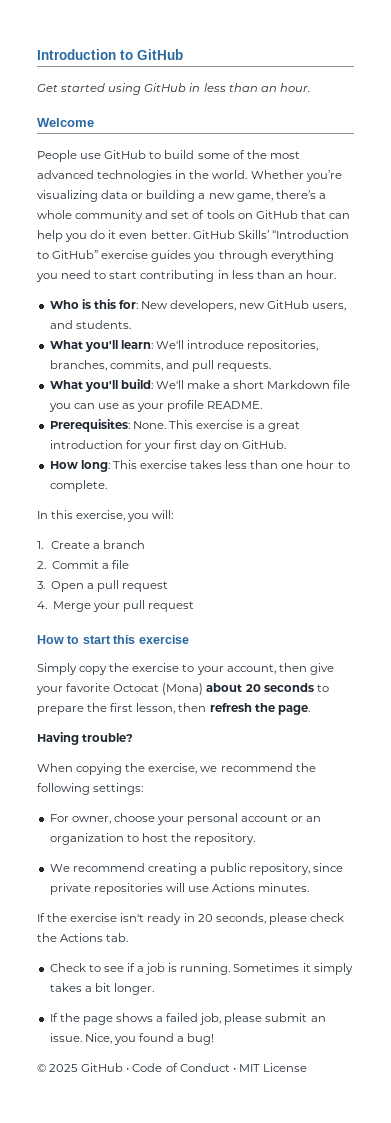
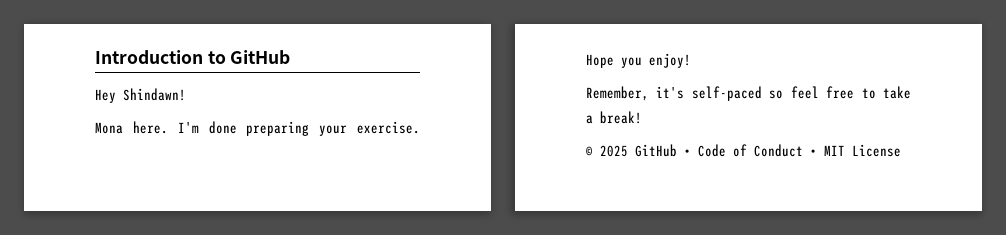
- Get started using GitHub in less than an hour.
- Welcome
- People use GitHub to build some of the most advanced technologies in the world. Whether you’re visualizing data or building a new game, there’s a whole community and set of tools on GitHub that can help you do it even better. GitHub Skills’ “Introduction to GitHub” exercise guides you through everything you need to start contributing in less than an hour.
- Who is this for: New developers, new GitHub users, and students.
- What you'll learn: We'll introduce repositories, branches, commits, and pull requests.
- What you'll build: We'll make a short Markdown file you can use as your profile README.
- Prerequisites: None. This exercise is a great introduction for your first day on GitHub.
- How long: This exercise takes less than one hour to complete.
- In this exercise, you will:
- 1. Create a branch
- 2. Commit a file
- 3. Open a pull request
- 4. Merge your pull request
- How to start this exercise
- Simply copy the exercise to your account, then give your favorite Octocat (Mona) about 20 seconds to prepare the first lesson, then refresh the page.
- Having trouble?
- When copying the exercise, we recommend the following settings:
- For owner, choose your personal account or an organization to host the repository.
- We recommend creating a public repository, since private repositories will use Actions minutes.
- If the exercise isn't ready in 20 seconds, please check the Actions tab.
- Check to see if a job is running. Sometimes it simply takes a bit longer.
- If the page shows a failed job, please submit an issue. Nice, you found a bug!
+ Hey Shindawn!
+ Mona here. I'm done preparing your exercise. Hope you enjoy!
+ Remember, it's self-paced so feel free to take a break!

